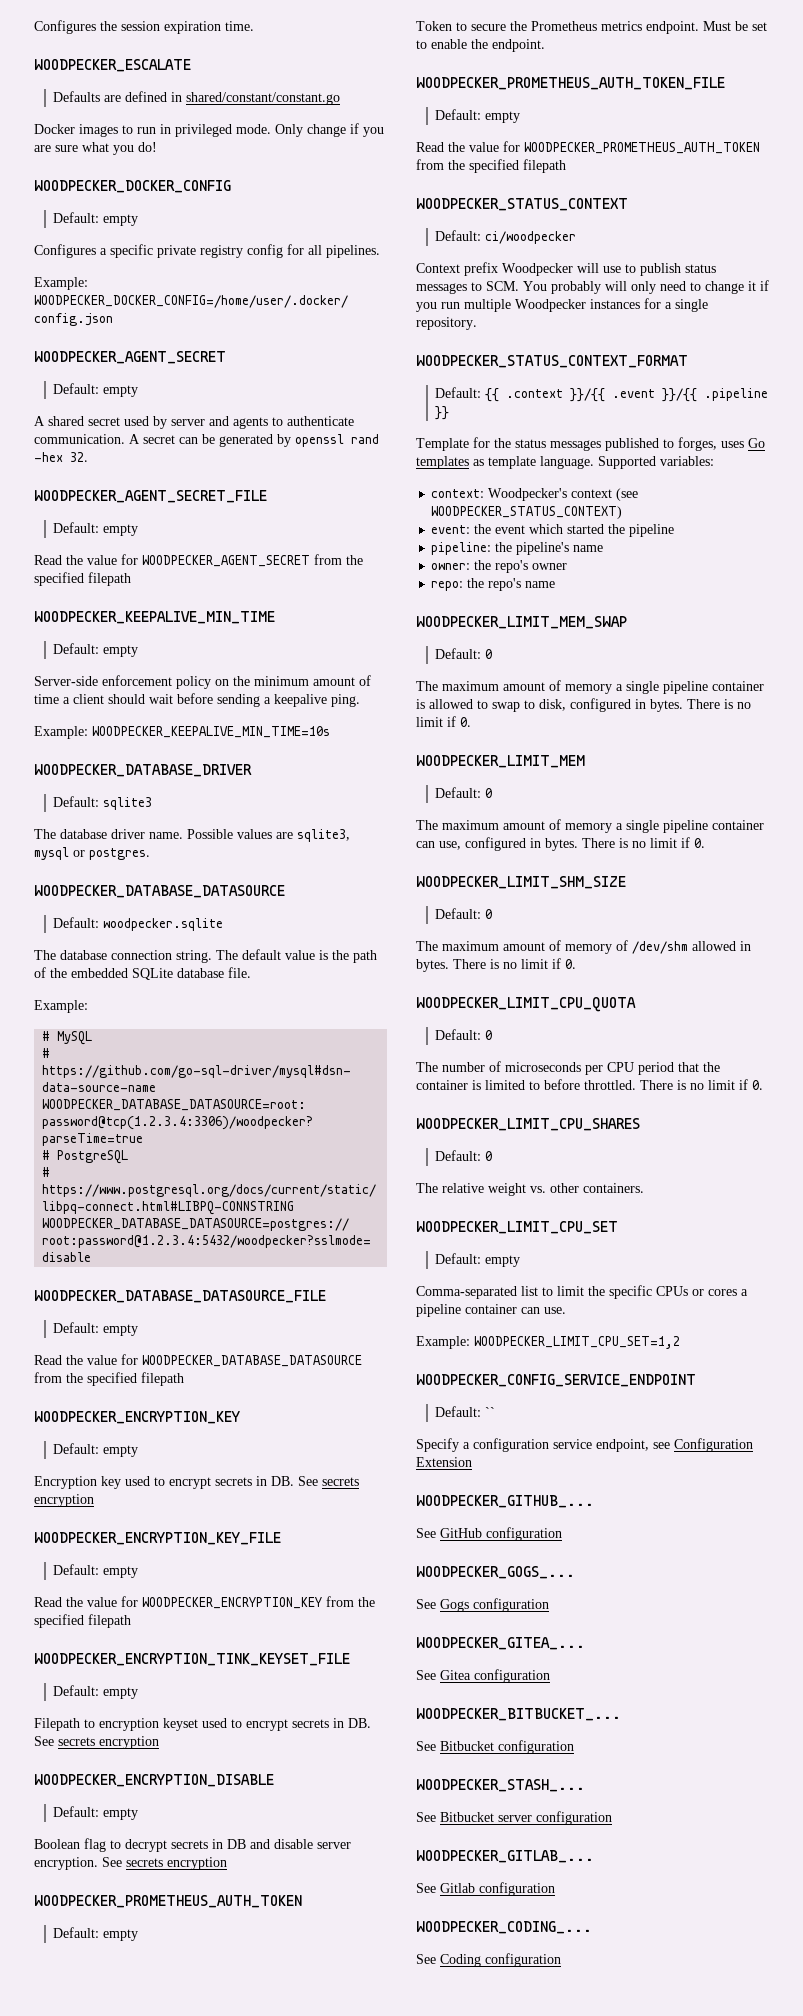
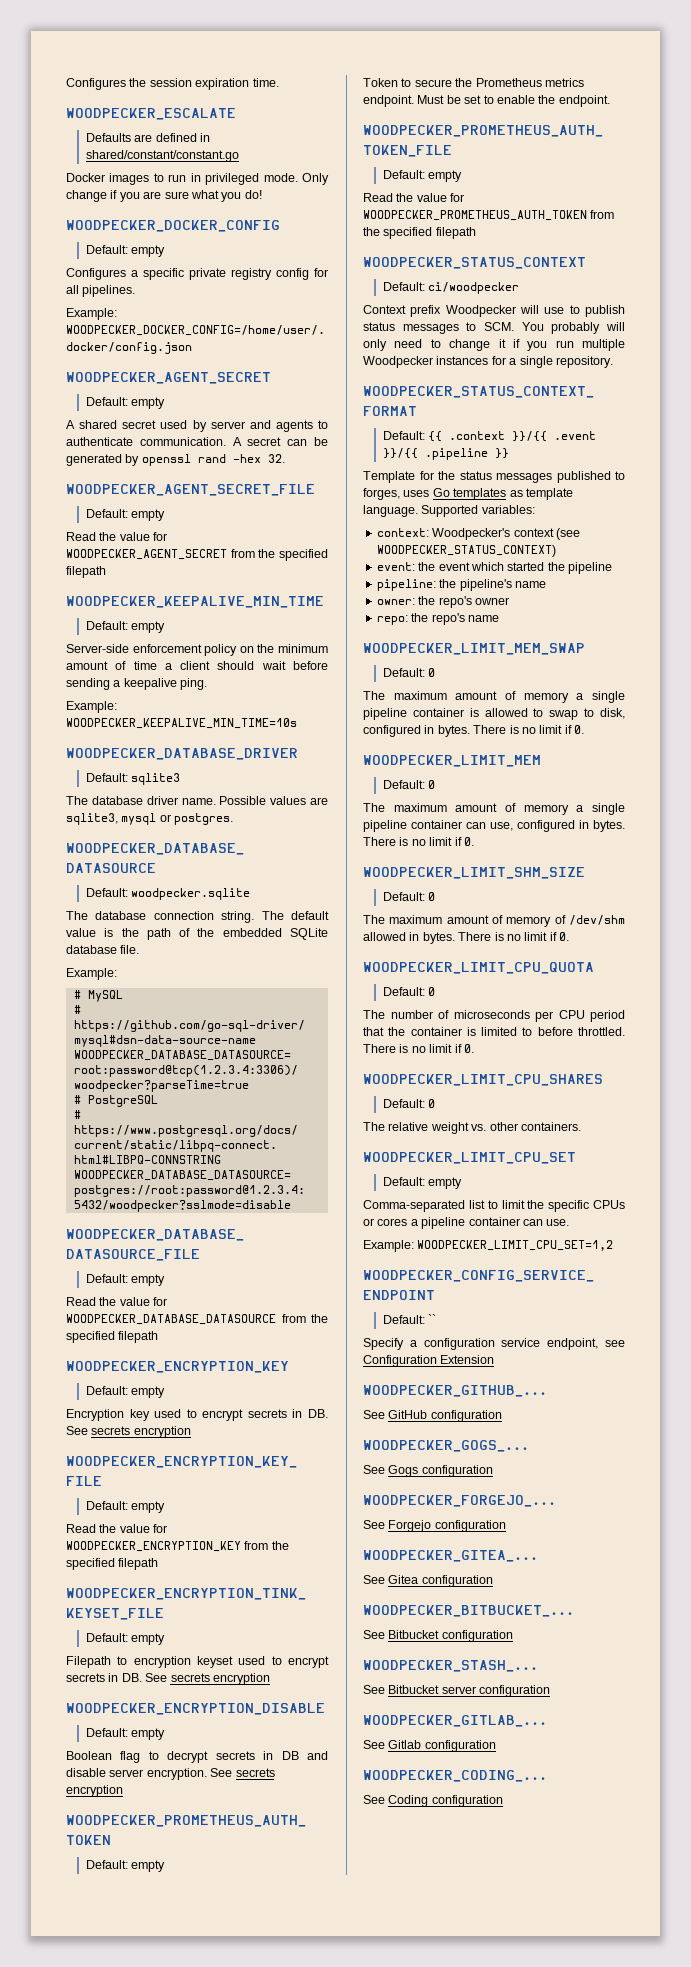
+ WOODPECKER_FORGEJO_...
+ See Forgejo configuration

